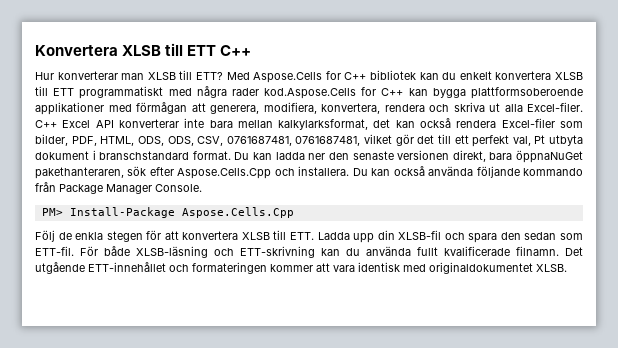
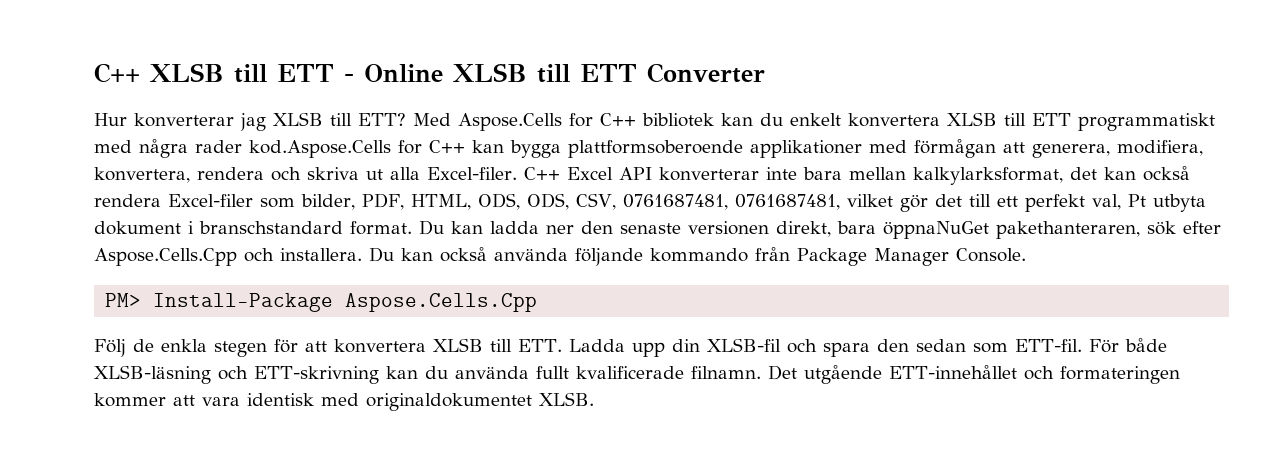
- Konvertera XLSB till ETT C++
+ C++ XLSB till ETT - Online XLSB till ETT Converter
- Hur konverterar man XLSB till ETT?
+ Hur konverterar jag XLSB till ETT?

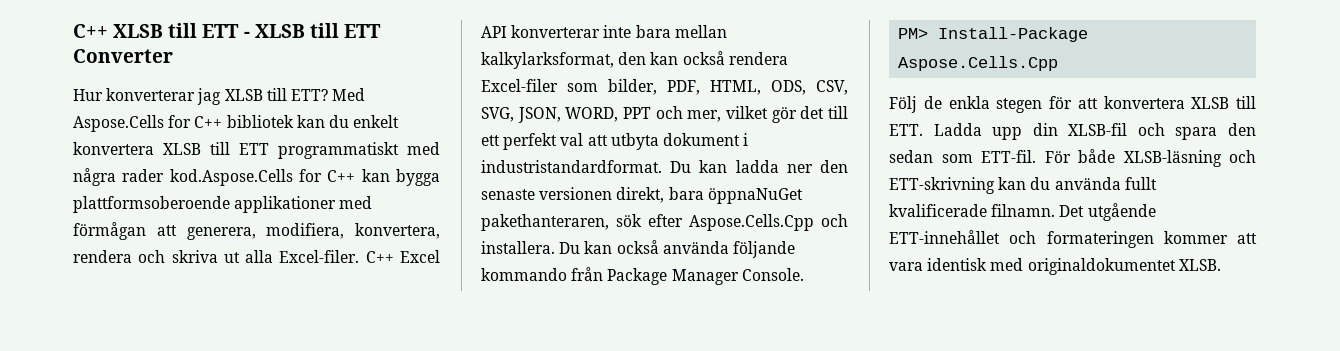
- C++ XLSB till ETT - Online XLSB till ETT Converter
+ C++ XLSB till ETT - XLSB till ETT Converter
- C++ Excel API konverterar inte bara mellan kalkylarksformat, det kan också rendera Excel-filer som bilder, PDF, HTML, ODS, ODS, CSV, 0761687481, 0761687481, vilket gör det till ett perfekt val, Pt utbyta dokument i branschstandard format.
+ C++ Excel API konverterar inte bara mellan kalkylarksformat, den kan också rendera Excel-filer som bilder, PDF, HTML, ODS, CSV, SVG, JSON, WORD, PPT och mer, vilket gör det till ett perfekt val att utbyta dokument i industristandardformat.

